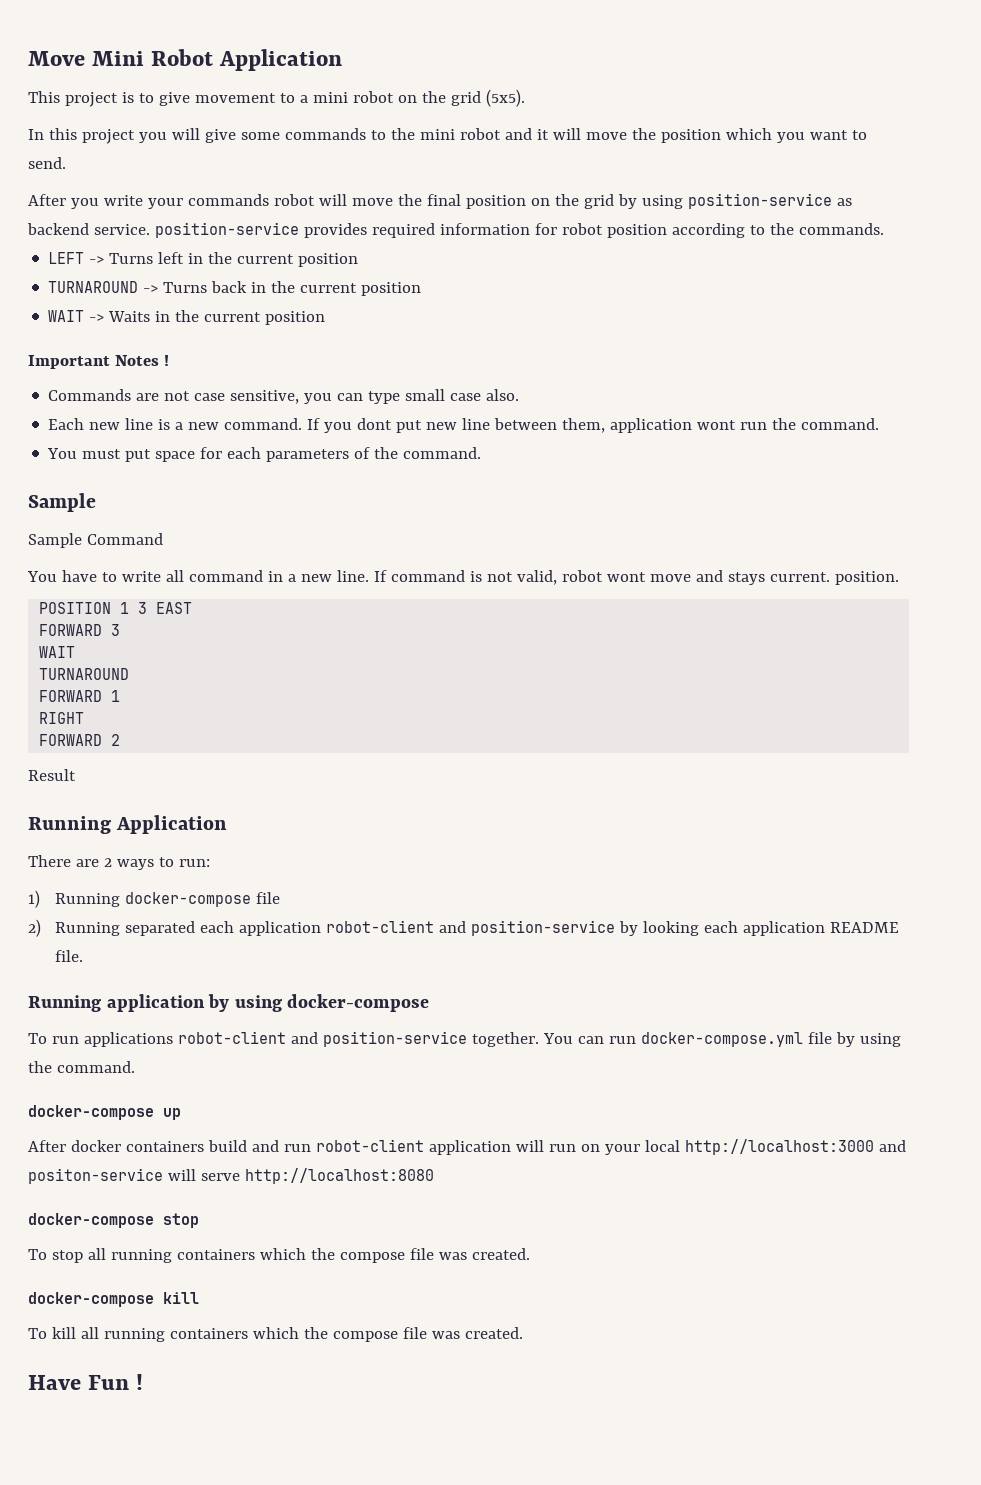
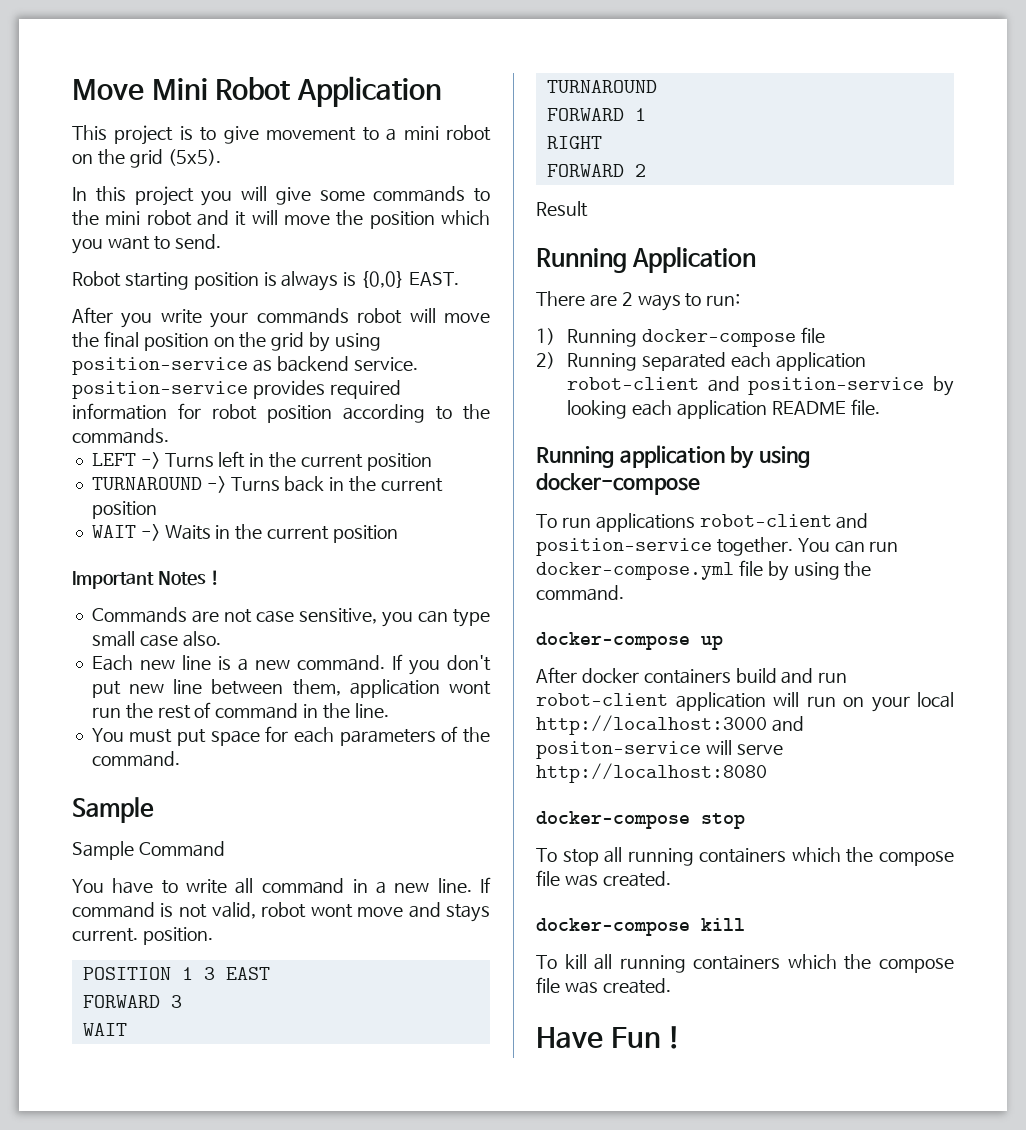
+ Robot starting position is always is {0,0} EAST.
- If you dont put new line between them, application wont run the command.
+ If you don't put new line between them, application wont run the rest of command in the line.

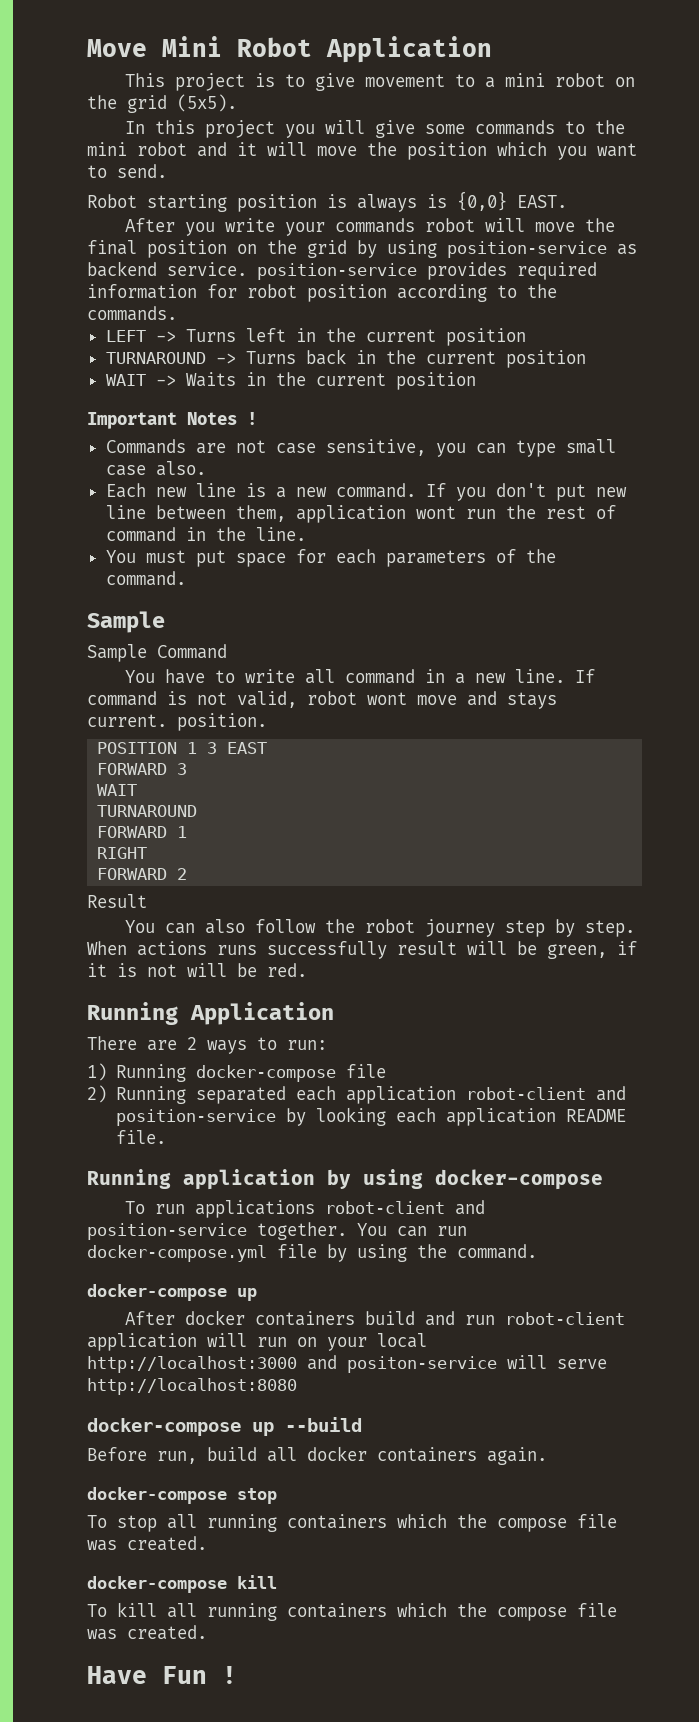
+ You can also follow the robot journey step by step. When actions runs successfully result will be green, if it is not will be red.
+ docker-compose up --build
+ Before run, build all docker containers again.

